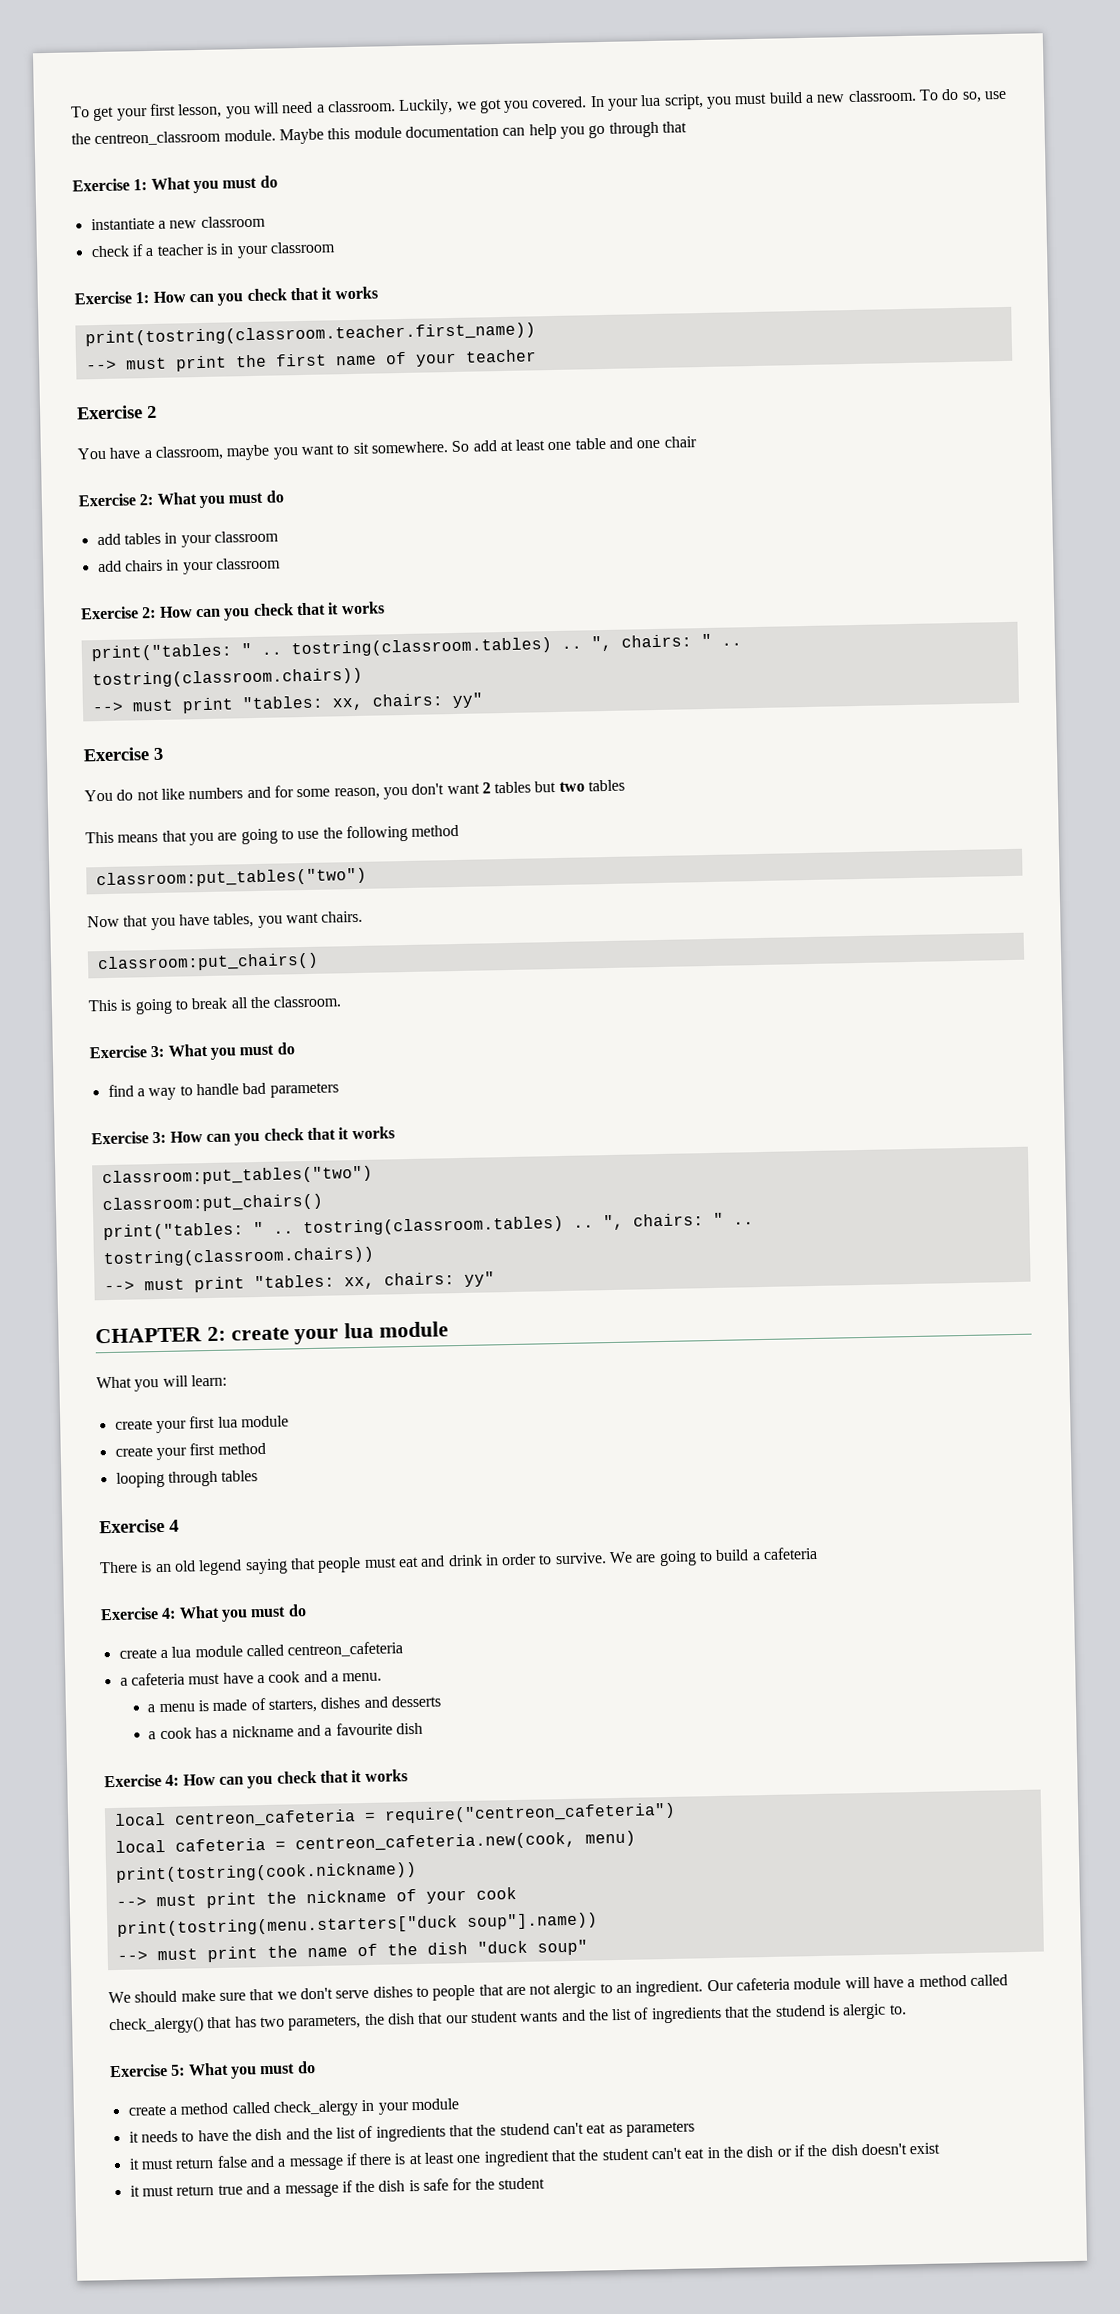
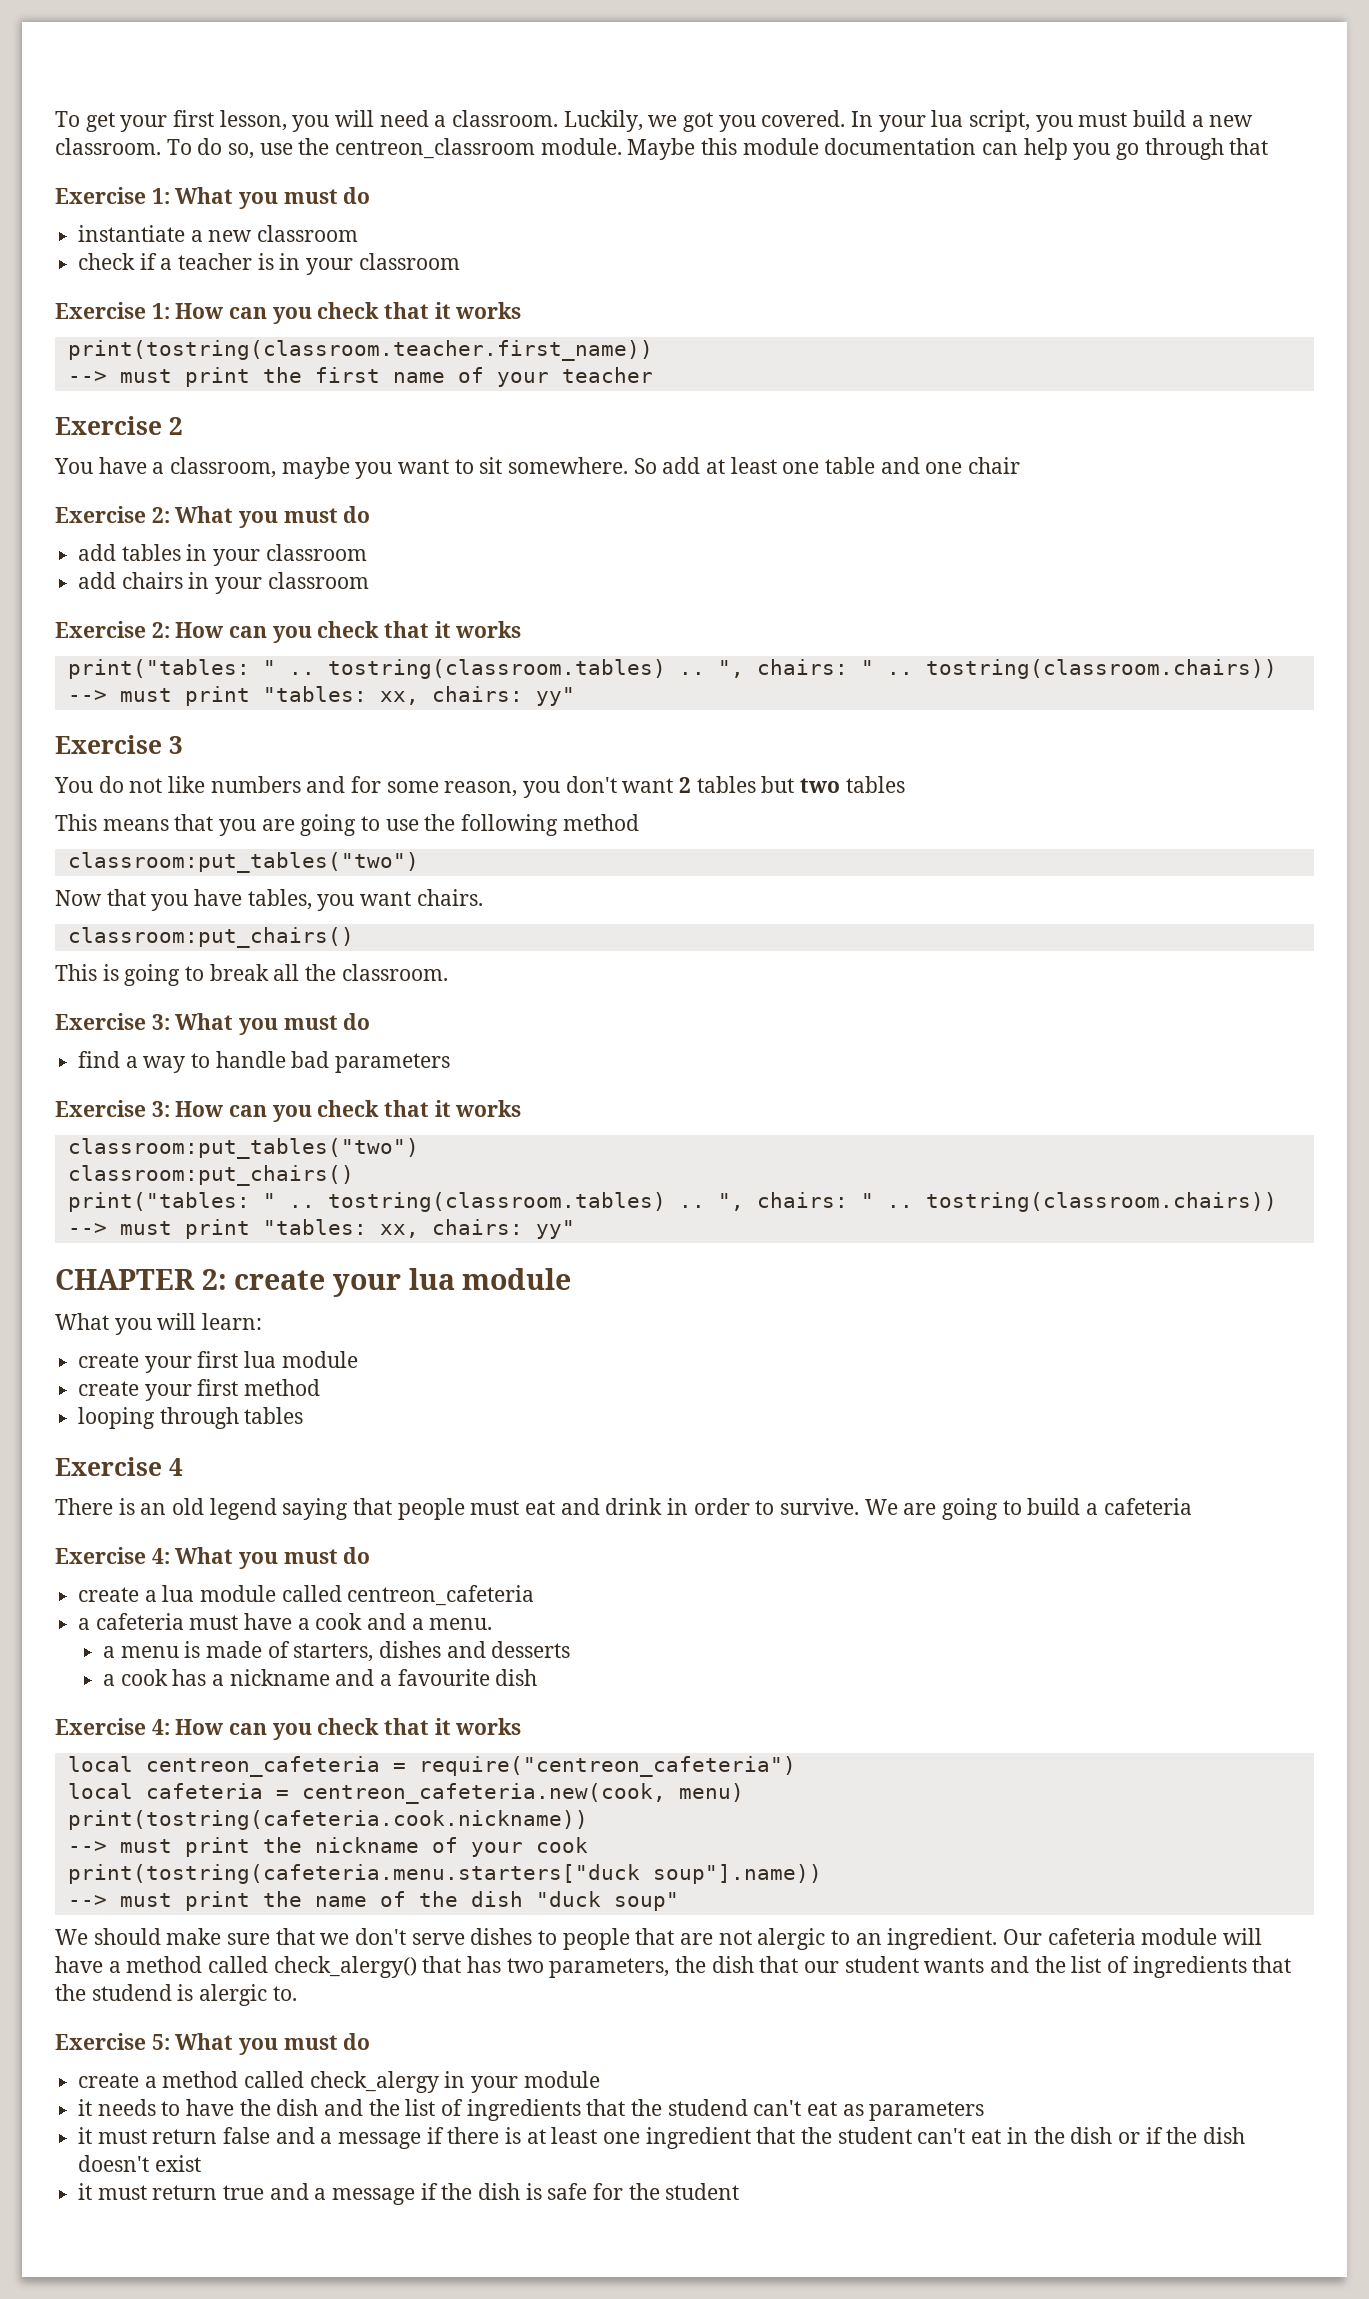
- print(tostring(cook.nickname))
+ print(tostring(cafeteria.cook.nickname))
- print(tostring(menu.starters["duck soup"].name))
+ print(tostring(cafeteria.menu.starters["duck soup"].name))

